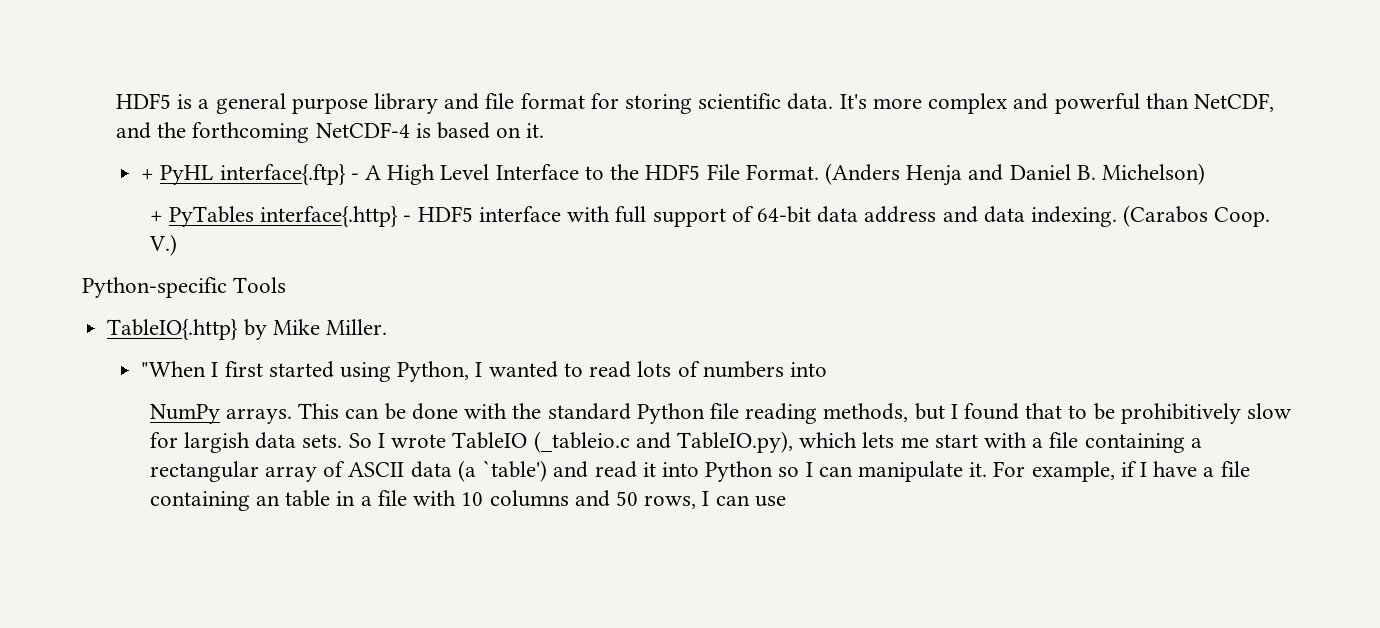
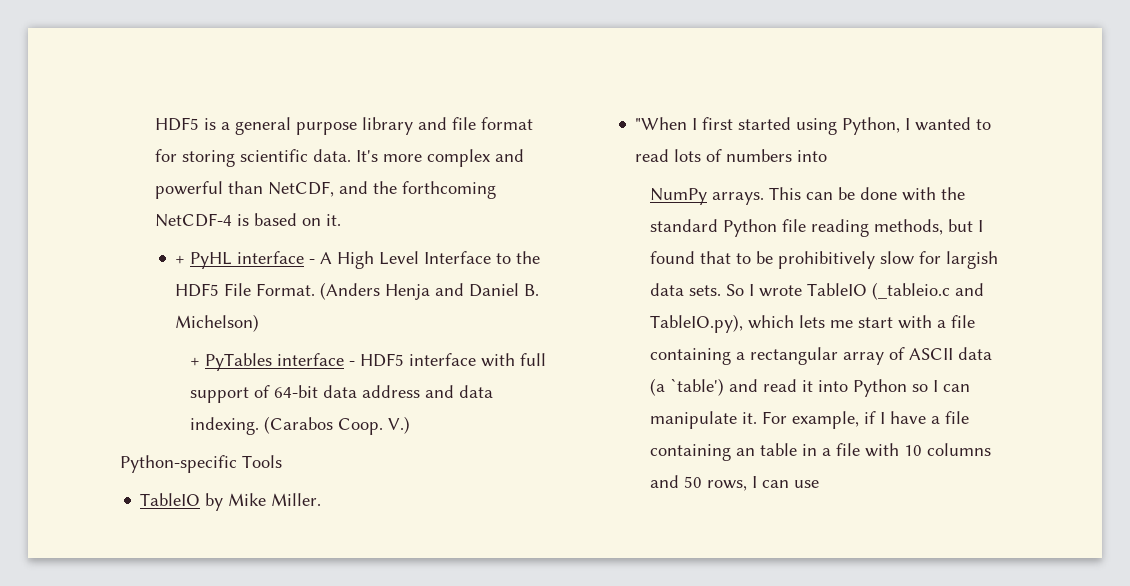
- + PyHL interface{.ftp} - A High Level Interface to the HDF5 File Format.
+ + PyHL interface - A High Level Interface to the HDF5 File Format.
- + PyTables interface{.http} - HDF5 interface with full support of 64-bit data address and data indexing.
+ + PyTables interface - HDF5 interface with full support of 64-bit data address and data indexing.
- TableIO{.http} by Mike Miller.
+ TableIO by Mike Miller.

